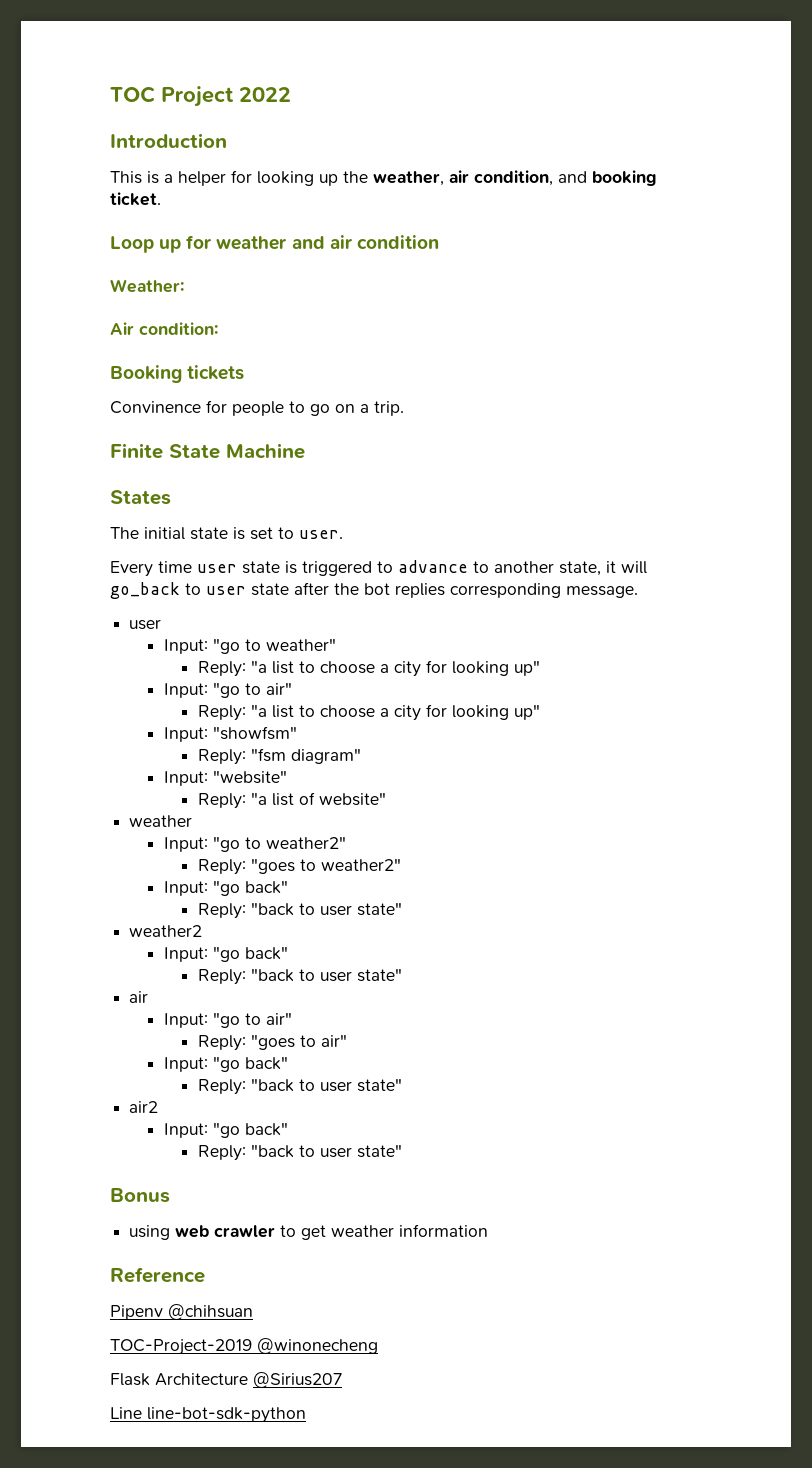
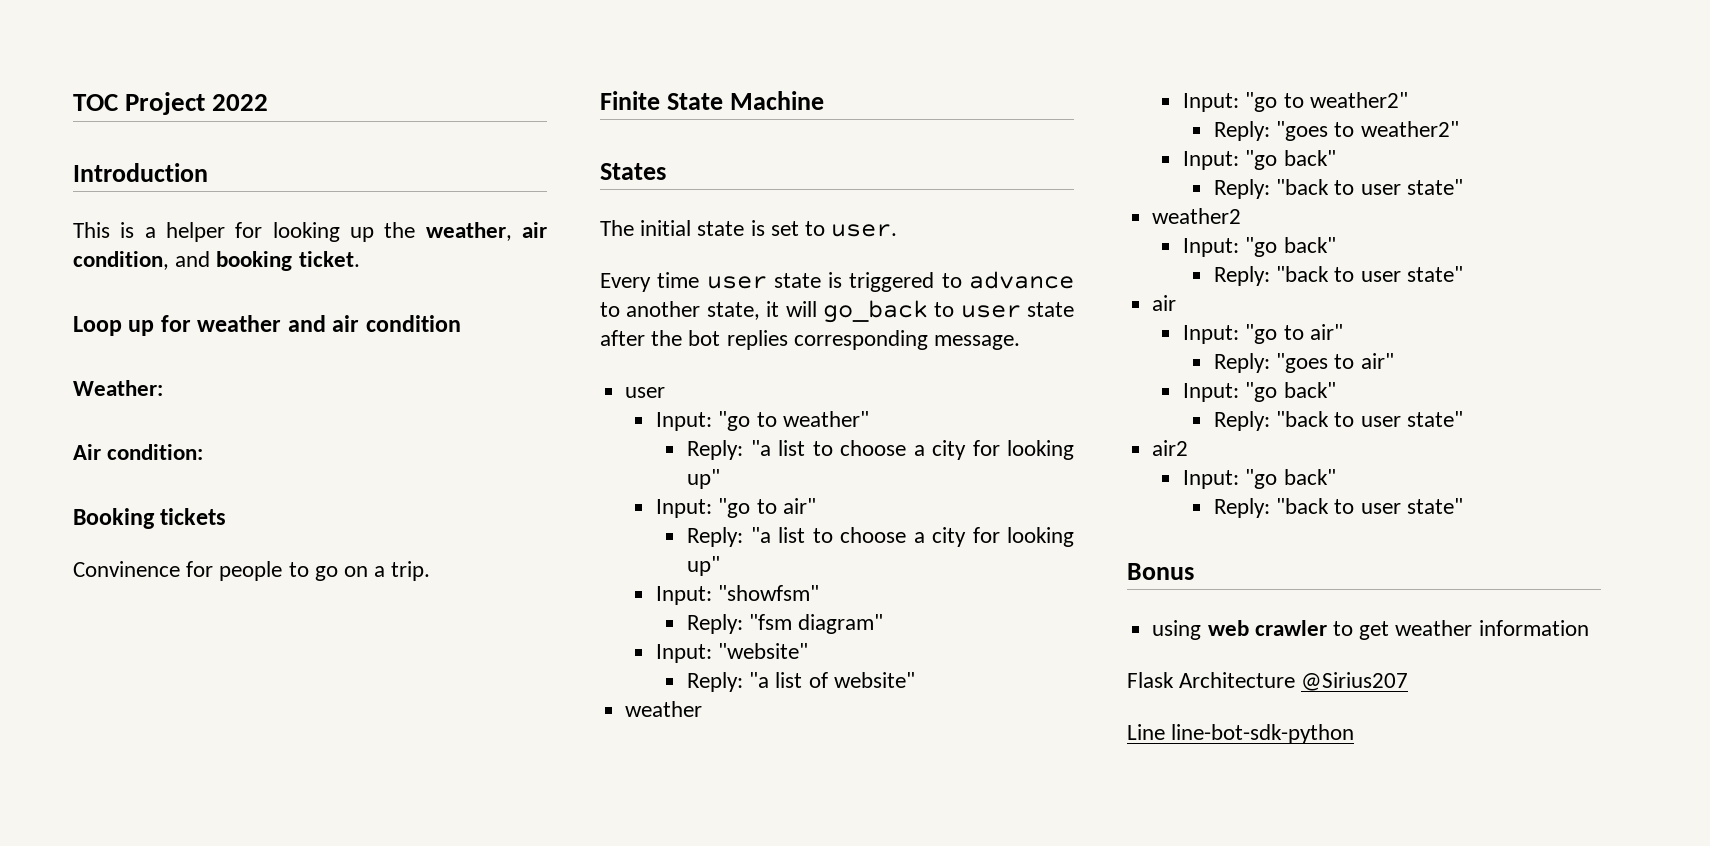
- Reference
- Pipenv @chihsuan
- TOC-Project-2019 @winonecheng

